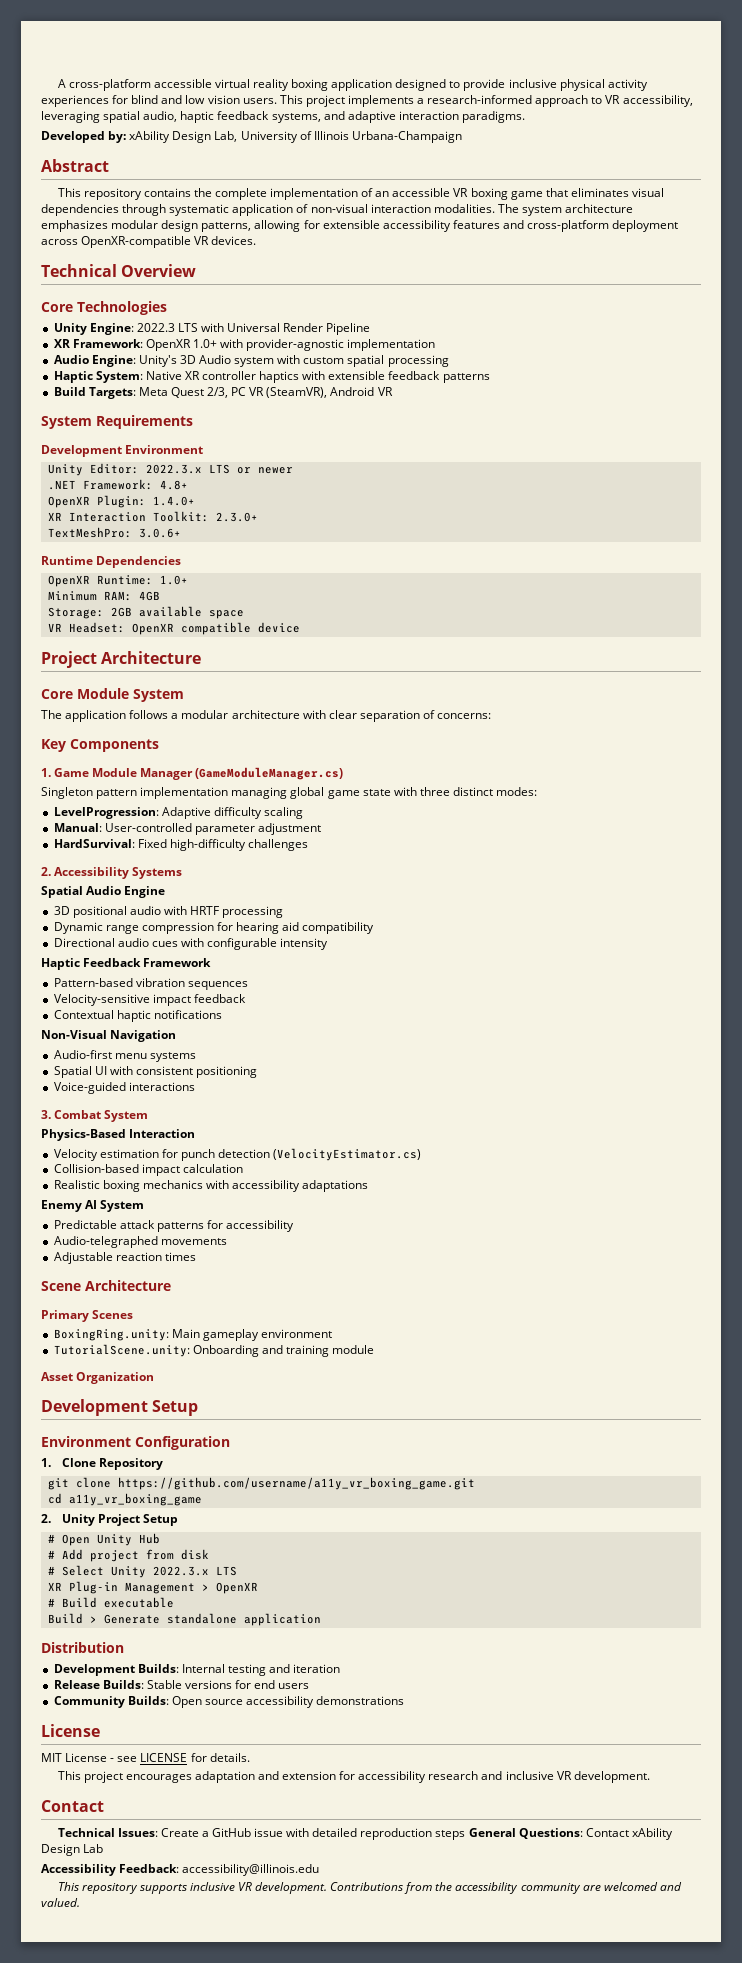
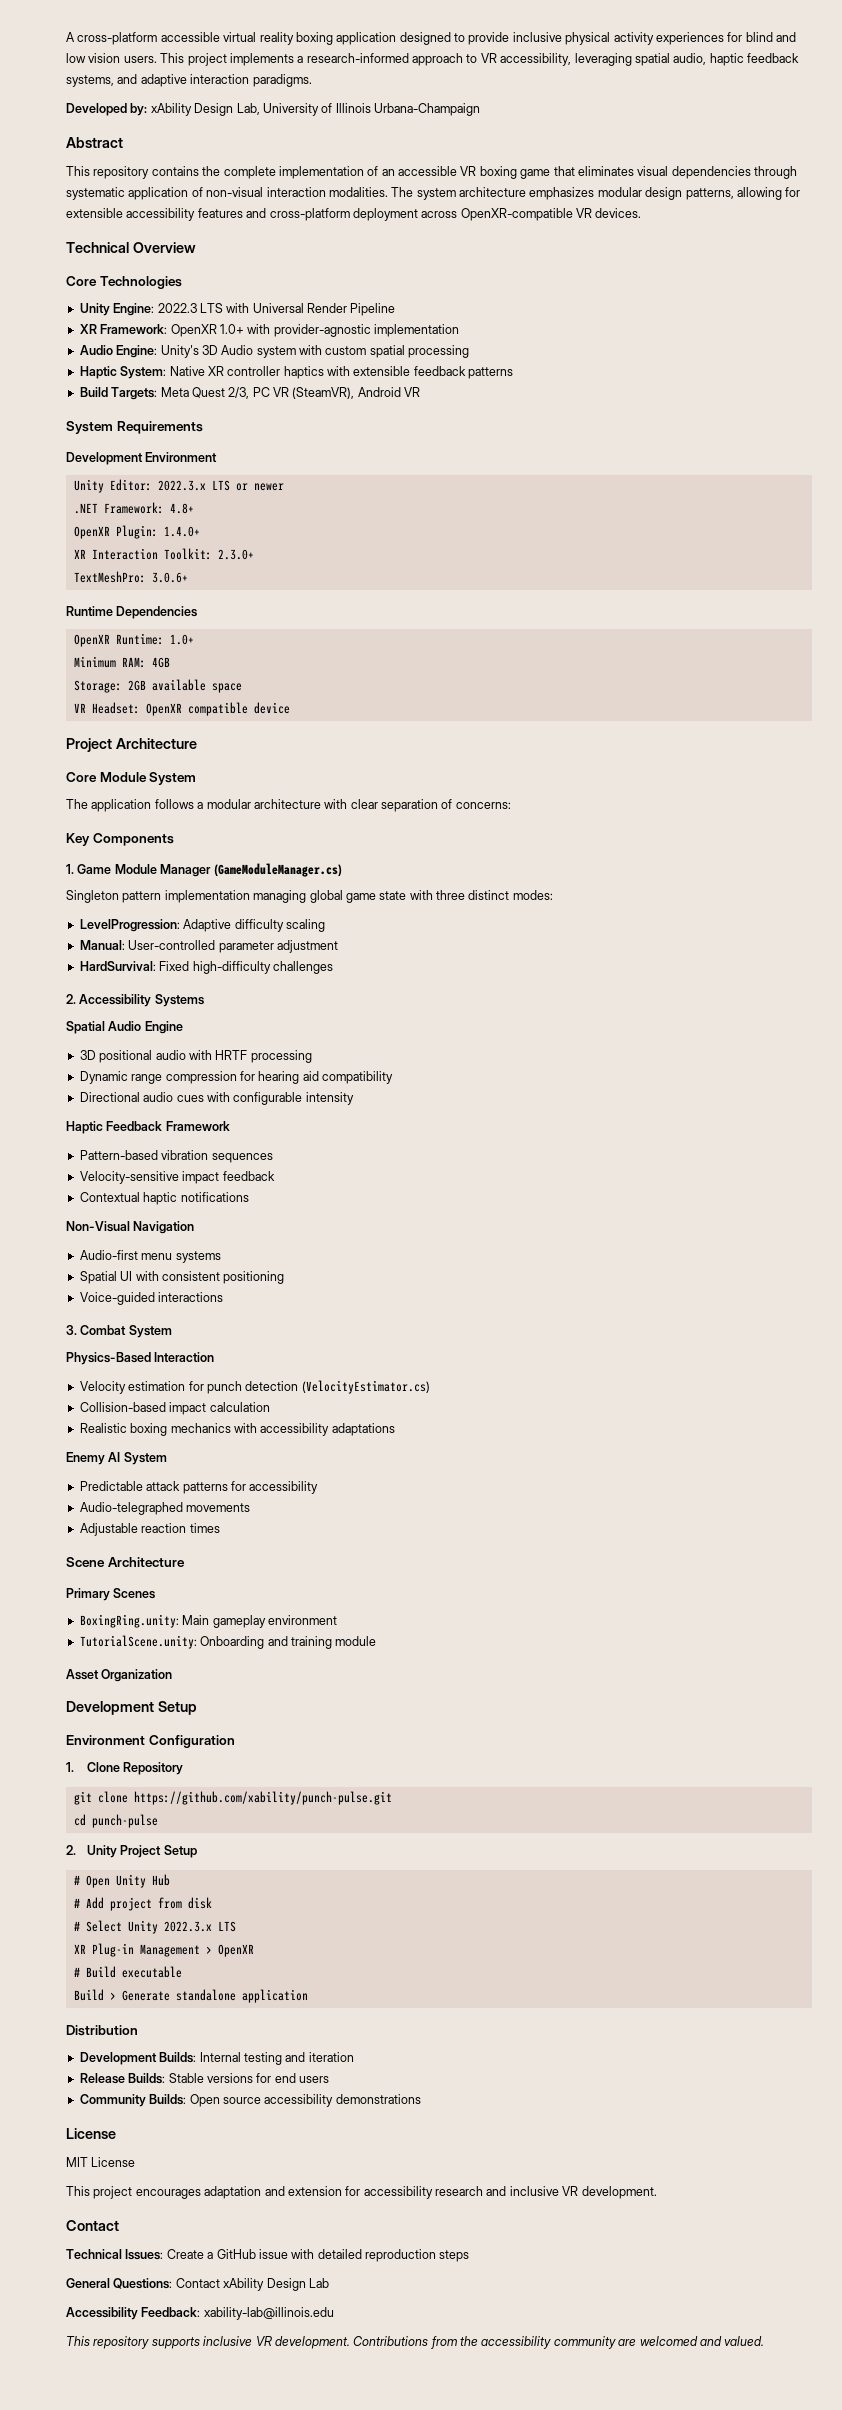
- git clone https://github.com/username/a11y_vr_boxing_game.git
+ git clone https://github.com/xability/punch-pulse.git
- cd a11y_vr_boxing_game
+ cd punch-pulse
- MIT License - see LICENSE for details.
+ MIT License
- Technical Issues: Create a GitHub issue with detailed reproduction steps General Questions: Contact xAbility Design Lab
+ Technical Issues: Create a GitHub issue with detailed reproduction steps
+ General Questions: Contact xAbility Design Lab
- Accessibility Feedback: accessibility@illinois.edu
+ Accessibility Feedback: xability-lab@illinois.edu

